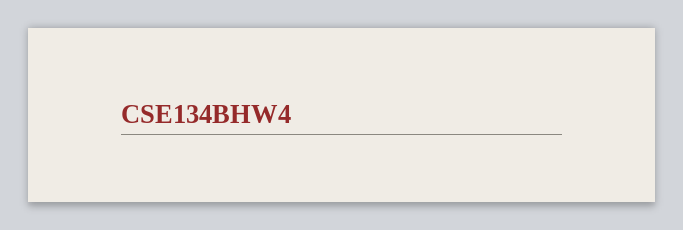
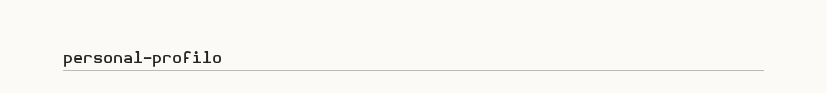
- CSE134BHW4
+ personal-profilo

